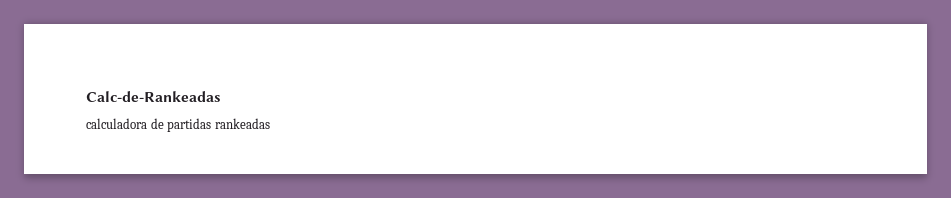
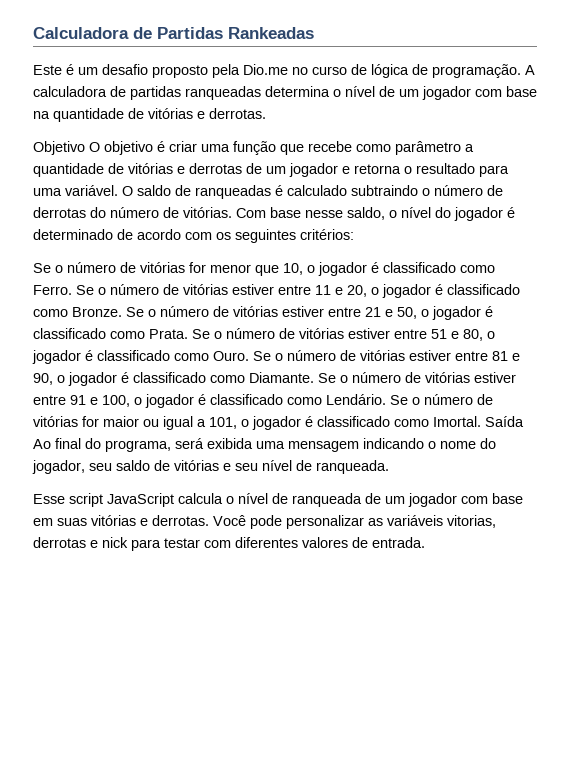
- Calc-de-Rankeadas
- calculadora de partidas rankeadas
+ Calculadora de Partidas Rankeadas
+ Este é um desafio proposto pela Dio.me no curso de lógica de programação. A calculadora de partidas ranqueadas determina o nível de um jogador com base na quantidade de vitórias e derrotas.
+ Objetivo O objetivo é criar uma função que recebe como parâmetro a quantidade de vitórias e derrotas de um jogador e retorna o resultado para uma variável. O saldo de ranqueadas é calculado subtraindo o número de derrotas do número de vitórias. Com base nesse saldo, o nível do jogador é determinado de acordo com os seguintes critérios:
+ Se o número de vitórias for menor que 10, o jogador é classificado como Ferro. Se o número de vitórias estiver entre 11 e 20, o jogador é classificado como Bronze. Se o número de vitórias estiver entre 21 e 50, o jogador é classificado como Prata. Se o número de vitórias estiver entre 51 e 80, o jogador é classificado como Ouro. Se o número de vitórias estiver entre 81 e 90, o jogador é classificado como Diamante. Se o número de vitórias estiver entre 91 e 100, o jogador é classificado como Lendário. Se o número de vitórias for maior ou igual a 101, o jogador é classificado como Imortal. Saída Ao final do programa, será exibida uma mensagem indicando o nome do jogador, seu saldo de vitórias e seu nível de ranqueada.
+ Esse script JavaScript calcula o nível de ranqueada de um jogador com base em suas vitórias e derrotas. Você pode personalizar as variáveis vitorias, derrotas e nick para testar com diferentes valores de entrada.

